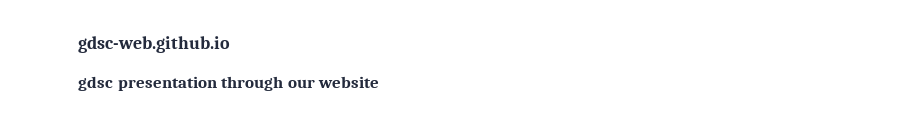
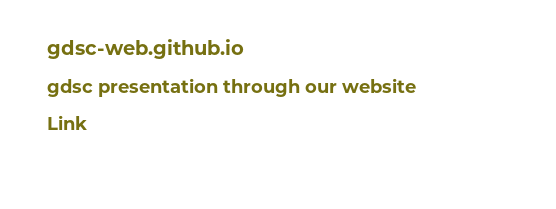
+ Link

